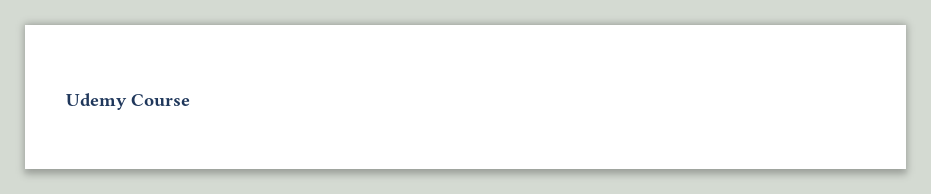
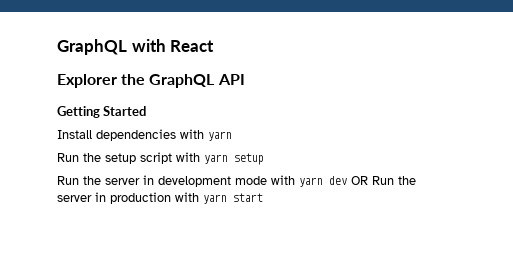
- Udemy Course
+ GraphQL with React
+ Explorer the GraphQL API
+ Getting Started
+ Install dependencies with yarn
+ Run the setup script with yarn setup
+ Run the server in development mode with yarn dev OR Run the server in production with yarn start

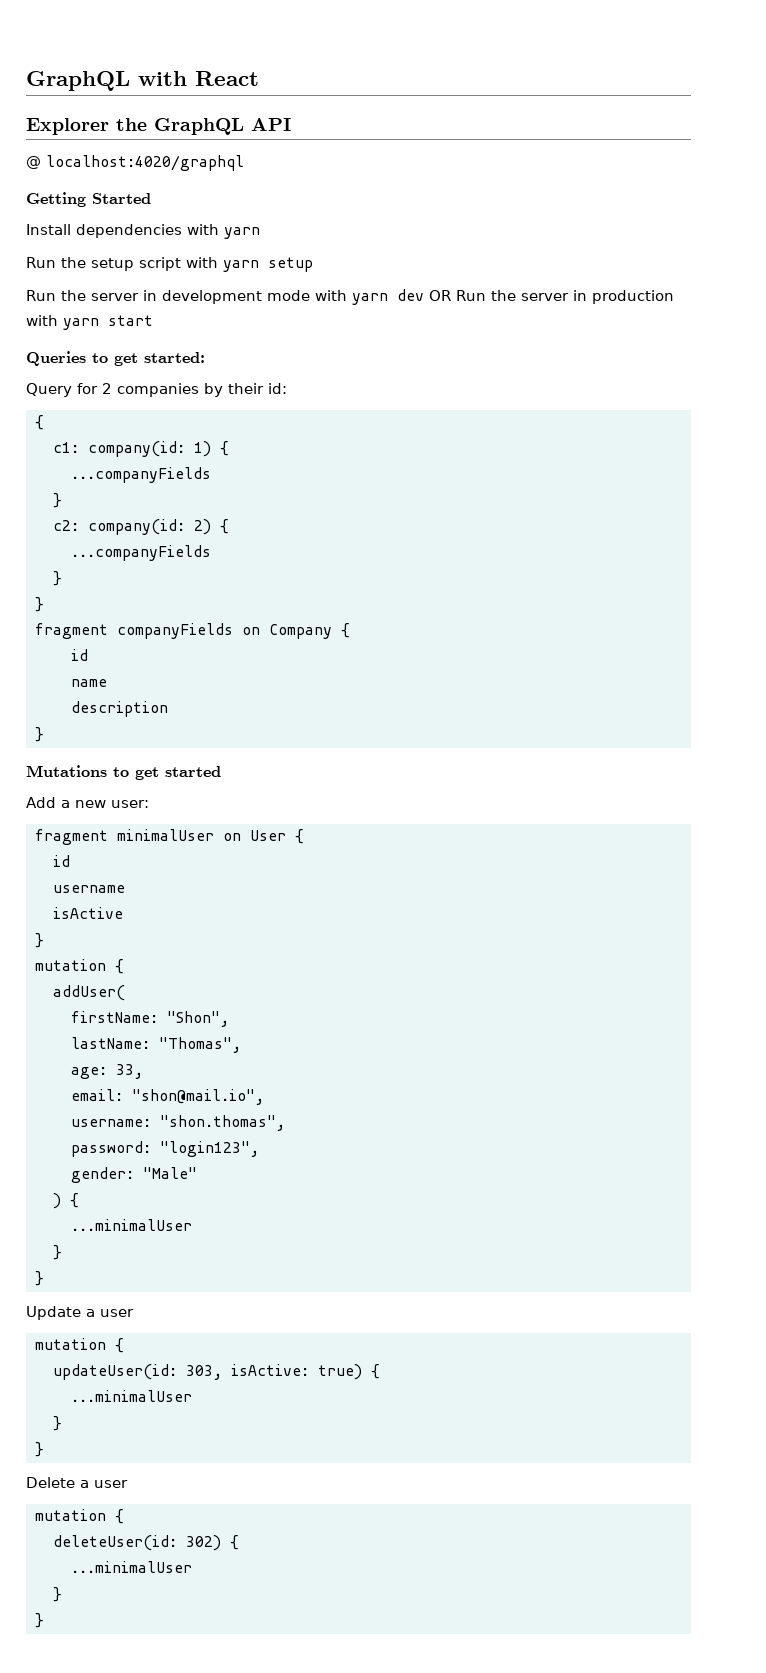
+ @ localhost:4020/graphql
+ Queries to get started:
+ Query for 2 companies by their id:
+ {
+ c1: company(id: 1) {
+ ...companyFields
+ }
+ c2: company(id: 2) {
+ ...companyFields
+ }
+ }
+ fragment companyFields on Company {
+ id
+ name
+ description
+ }
+ Mutations to get started
+ Add a new user:
+ fragment minimalUser on User {
+ id
+ username
+ isActive
+ }
+ mutation {
+ addUser(
+ firstName: "Shon",
+ lastName: "Thomas",
+ age: 33,
+ email: "shon@mail.io",
+ username: "shon.thomas",
+ password: "login123",
+ gender: "Male"
+ ) {
+ ...minimalUser
+ }
+ }
+ Update a user
+ mutation {
+ updateUser(id: 303, isActive: true) {
+ ...minimalUser
+ }
+ }
+ Delete a user
+ mutation {
+ deleteUser(id: 302) {
+ ...minimalUser
+ }
+ }

